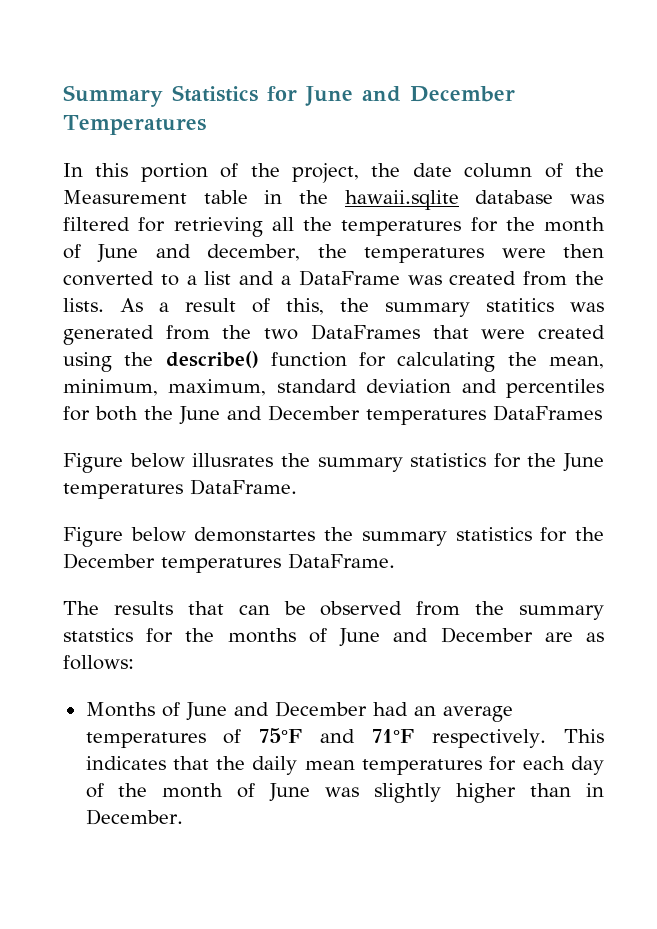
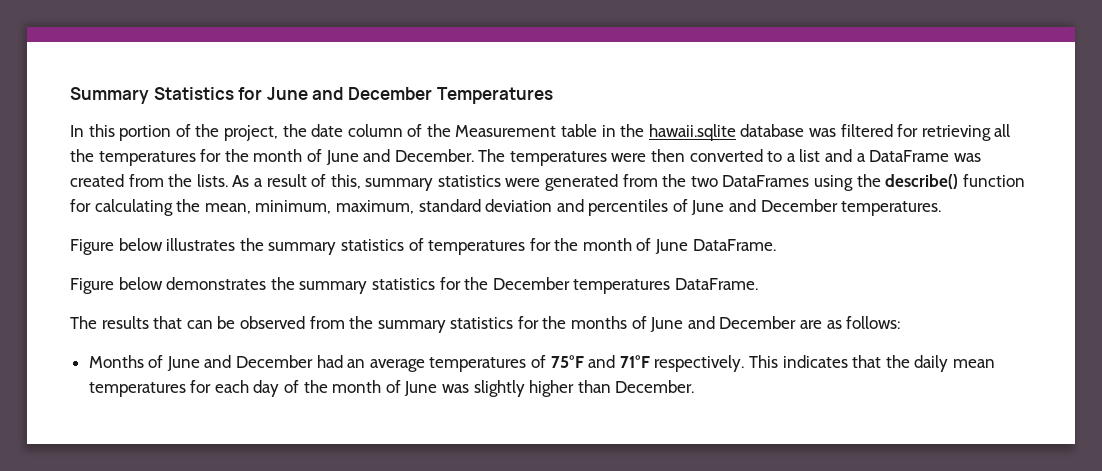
- In this portion of the project, the date column of the Measurement table in the hawaii.sqlite database was filtered for retrieving all the temperatures for the month of June and december, the temperatures were then converted to a list and a DataFrame was created from the lists.
+ In this portion of the project, the date column of the Measurement table in the hawaii.sqlite database was filtered for retrieving all the temperatures for the month of June and December. The temperatures were then converted to a list and a DataFrame was created from the lists.
- As a result of this, the summary statitics was generated from the two DataFrames that were created using the describe() function for calculating the mean, minimum, maximum, standard deviation and percentiles for both the June and December temperatures DataFrames
- Figure below illusrates the summary statistics for the June temperatures DataFrame.
+ As a result of this, summary statistics were generated from the two DataFrames using the describe() function for calculating the mean, minimum, maximum, standard deviation and percentiles of June and December temperatures.
+ Figure below illustrates the summary statistics of temperatures for the month of June DataFrame.
- Figure below demonstartes the summary statistics for the December temperatures DataFrame.
+ Figure below demonstrates the summary statistics for the December temperatures DataFrame.
- The results that can be observed from the summary statstics for the months of June and December are as follows:
+ The results that can be observed from the summary statistics for the months of June and December are as follows:
- This indicates that the daily mean temperatures for each day of the month of June was slightly higher than in December.
+ This indicates that the daily mean temperatures for each day of the month of June was slightly higher than December.

